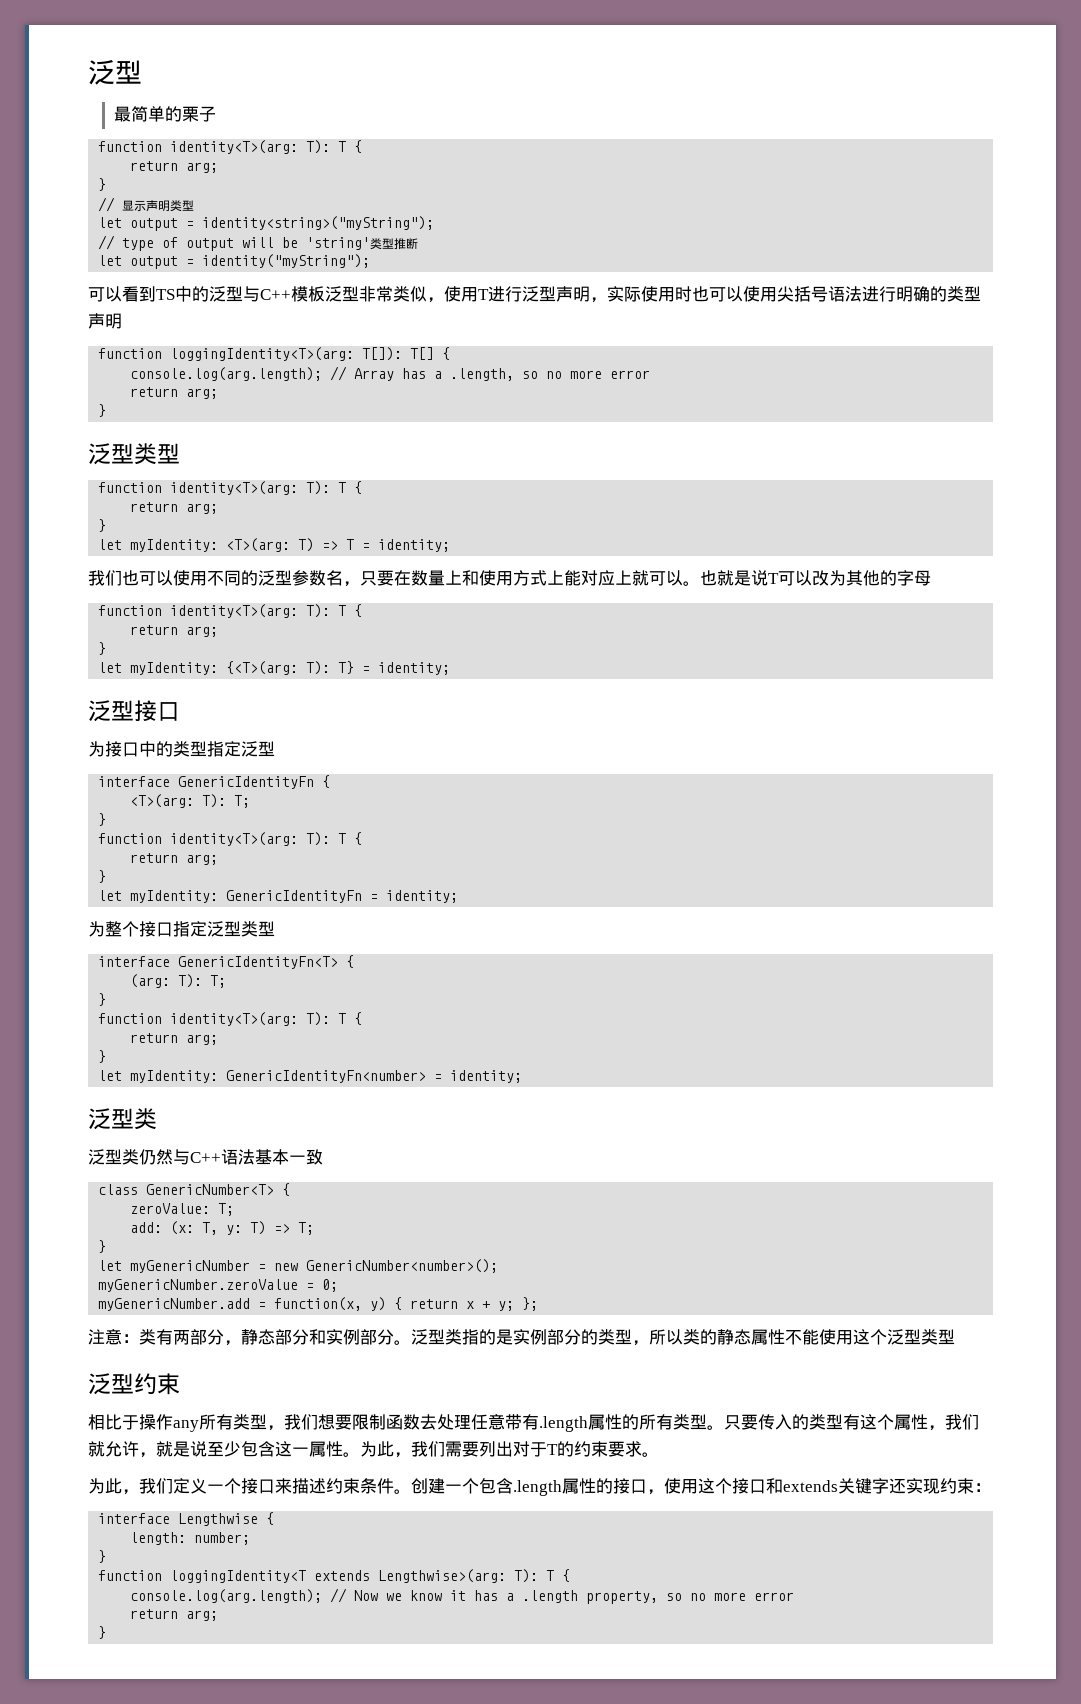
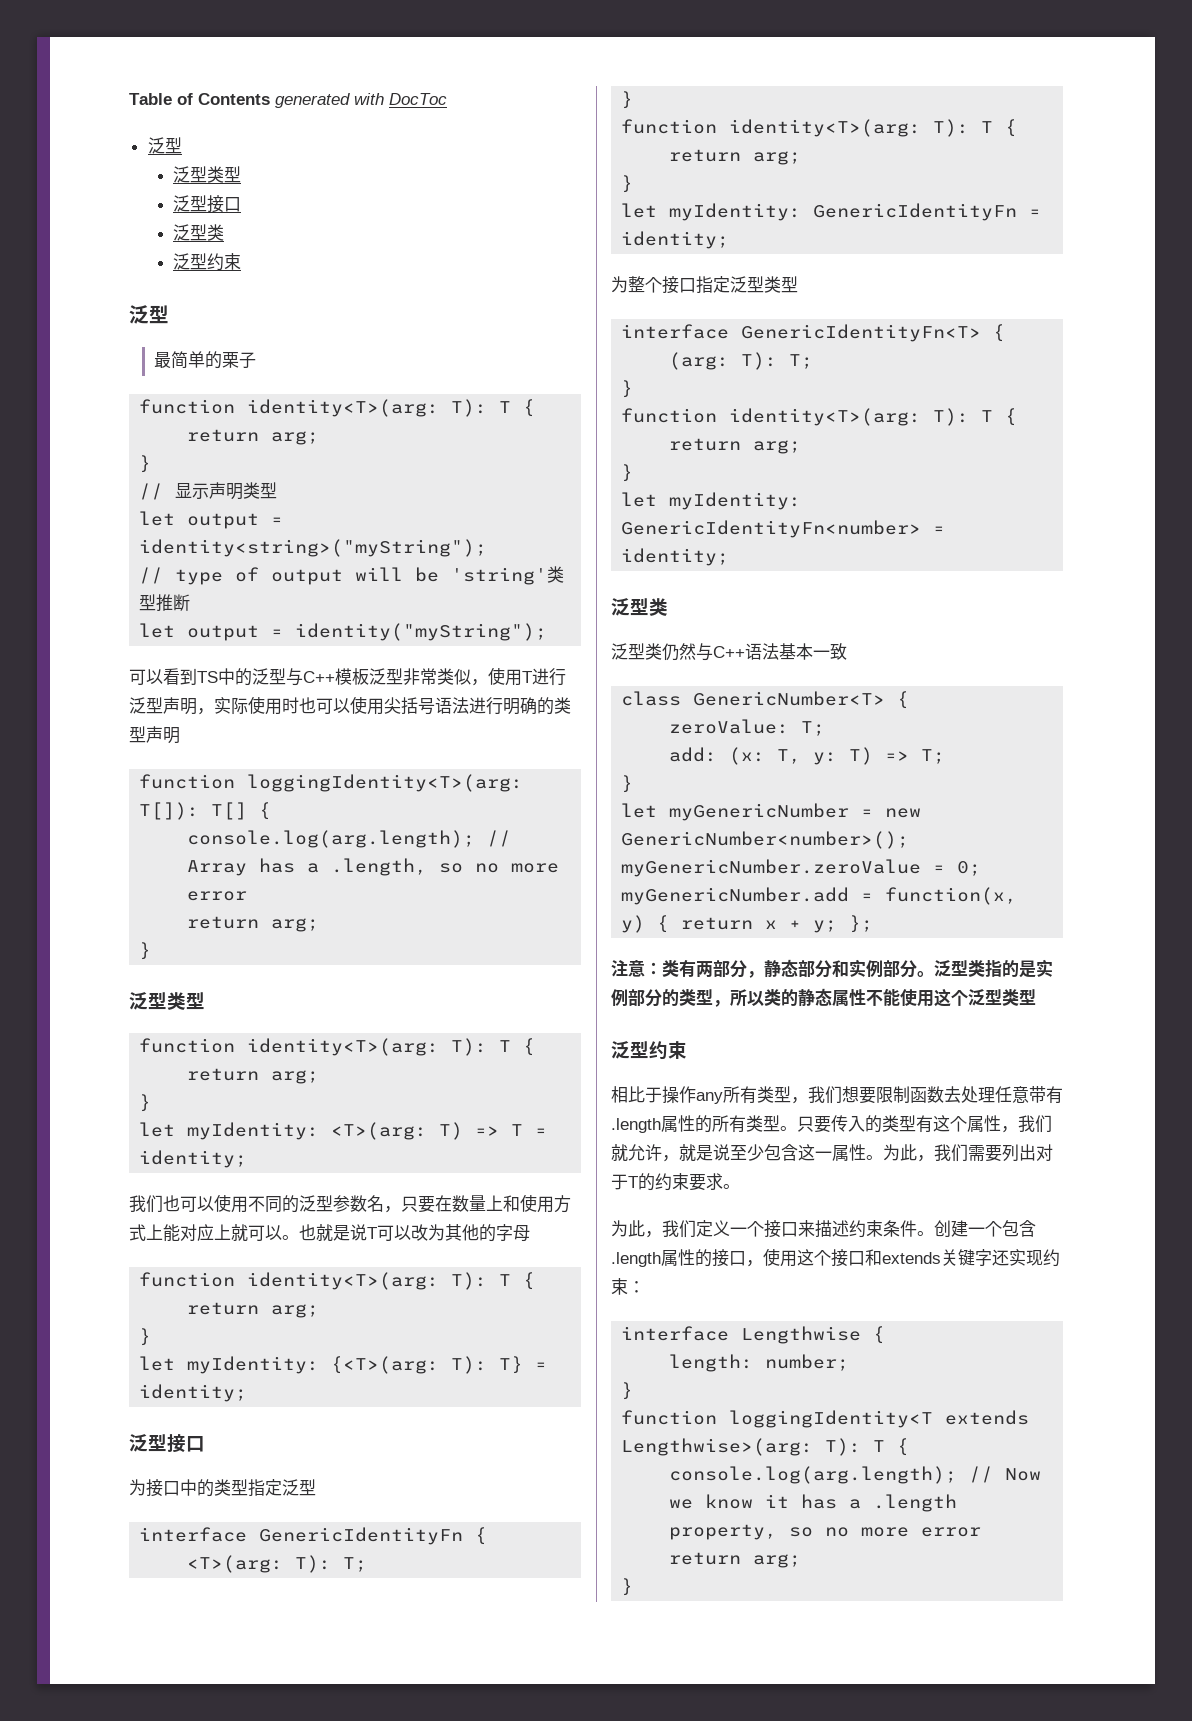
+ Table of Contents generated with DocToc
+ 泛型
+ 泛型类型
+ 泛型接口
+ 泛型类
+ 泛型约束

